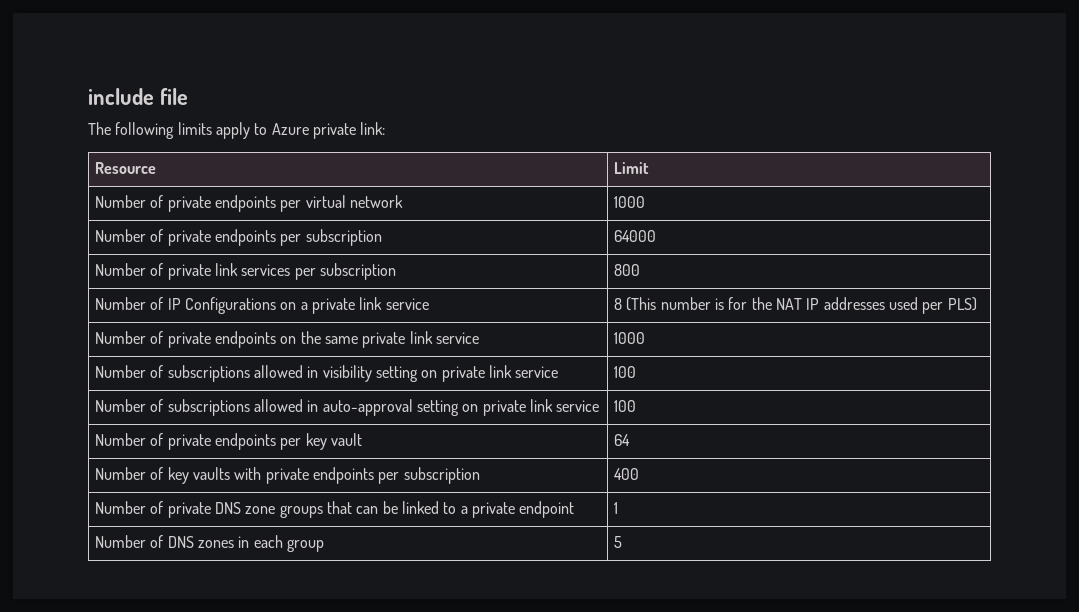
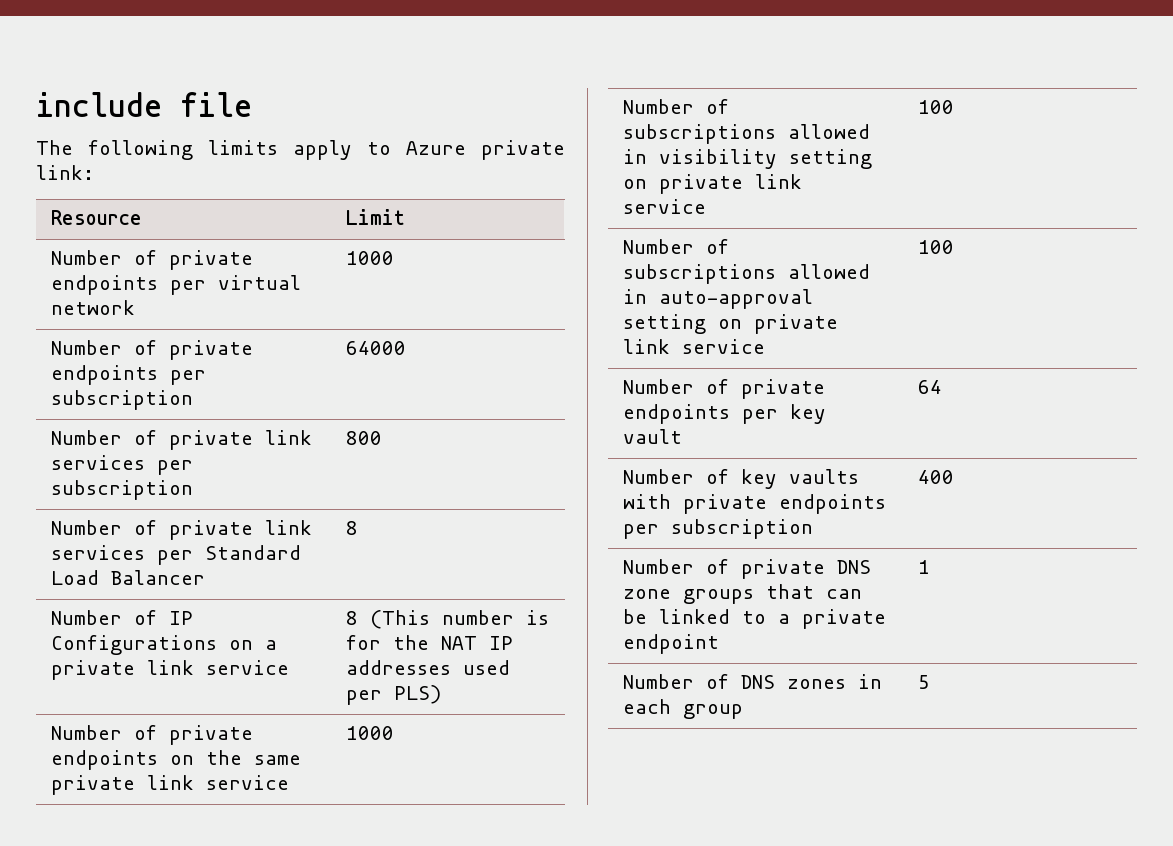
+ Number of private link services per Standard Load Balancer | 8

